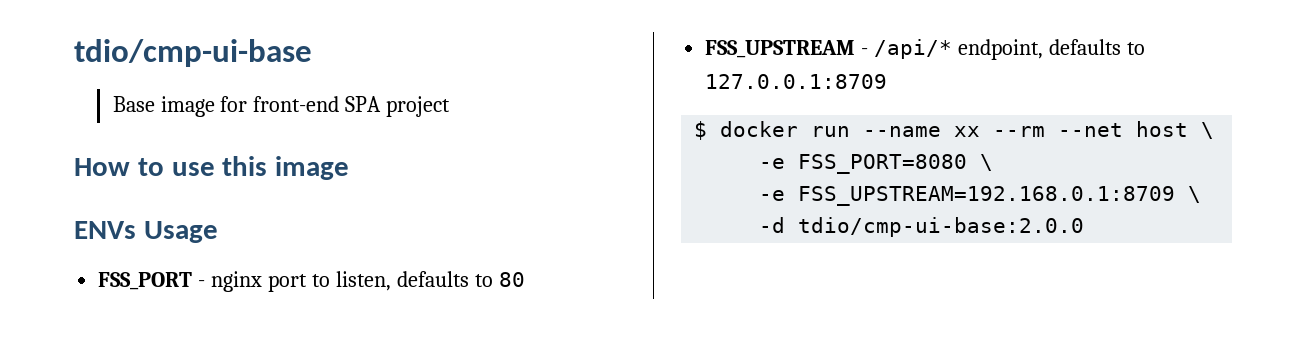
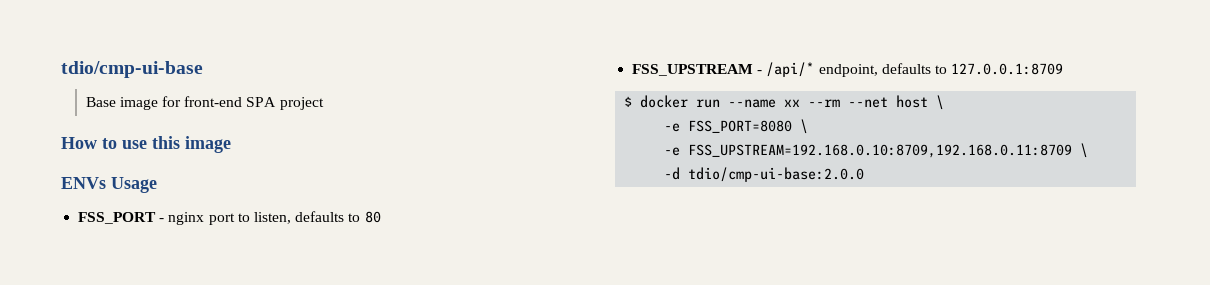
- -e FSS_UPSTREAM=192.168.0.1:8709 \
+ -e FSS_UPSTREAM=192.168.0.10:8709,192.168.0.11:8709 \

